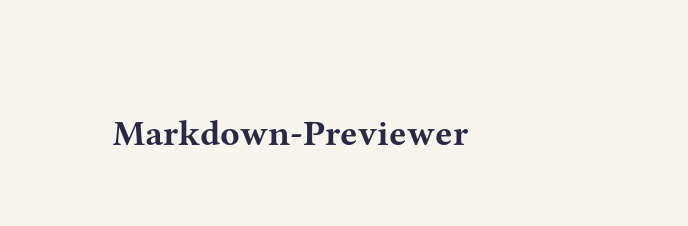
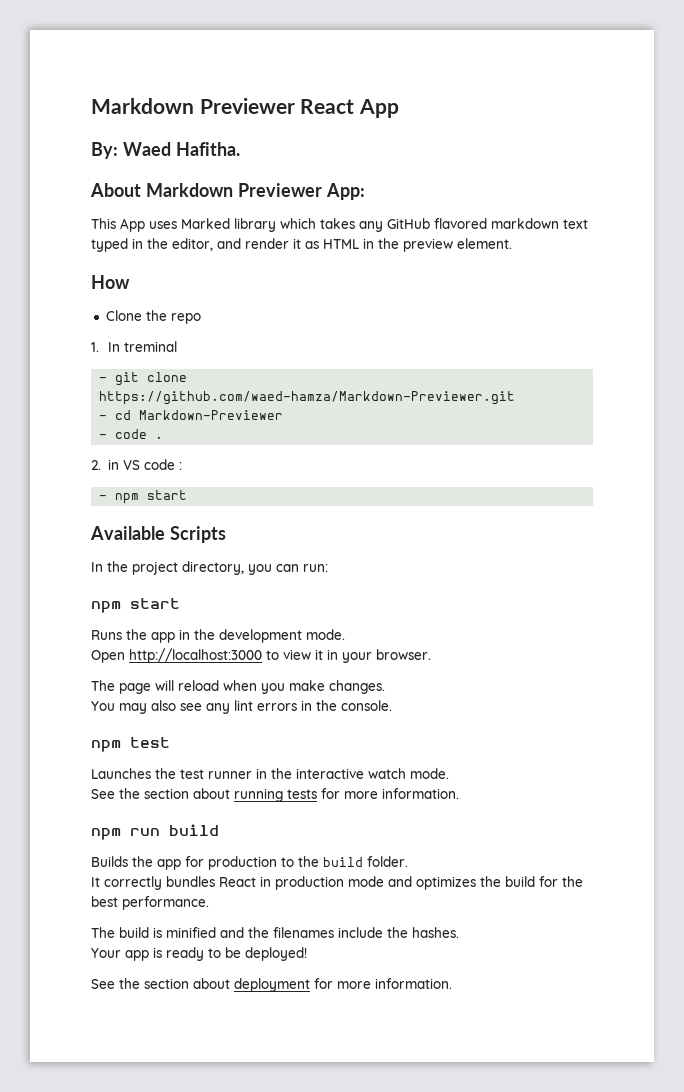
- Markdown-Previewer
+ Markdown Previewer React App
+ By: Waed Hafitha.
+ About Markdown Previewer App:
+ This App uses Marked library which takes any GitHub flavored markdown text typed in the editor, and render it as HTML in the preview element.
+ How
+ Clone the repo
+ 1. In treminal
+ - git clone https://github.com/waed-hamza/Markdown-Previewer.git
+ - cd Markdown-Previewer
+ - code .
+ 2. in VS code :
+ - npm start
+ Available Scripts
+ In the project directory, you can run:
+ npm start
+ Runs the app in the development mode.
+ Open http://localhost:3000 to view it in your browser.
+ The page will reload when you make changes.
+ You may also see any lint errors in the console.
+ npm test
+ Launches the test runner in the interactive watch mode.
+ See the section about running tests for more information.
+ npm run build
+ Builds the app for production to the build folder.
+ It correctly bundles React in production mode and optimizes the build for the best performance.
+ The build is minified and the filenames include the hashes.
+ Your app is ready to be deployed!
+ See the section about deployment for more information.

